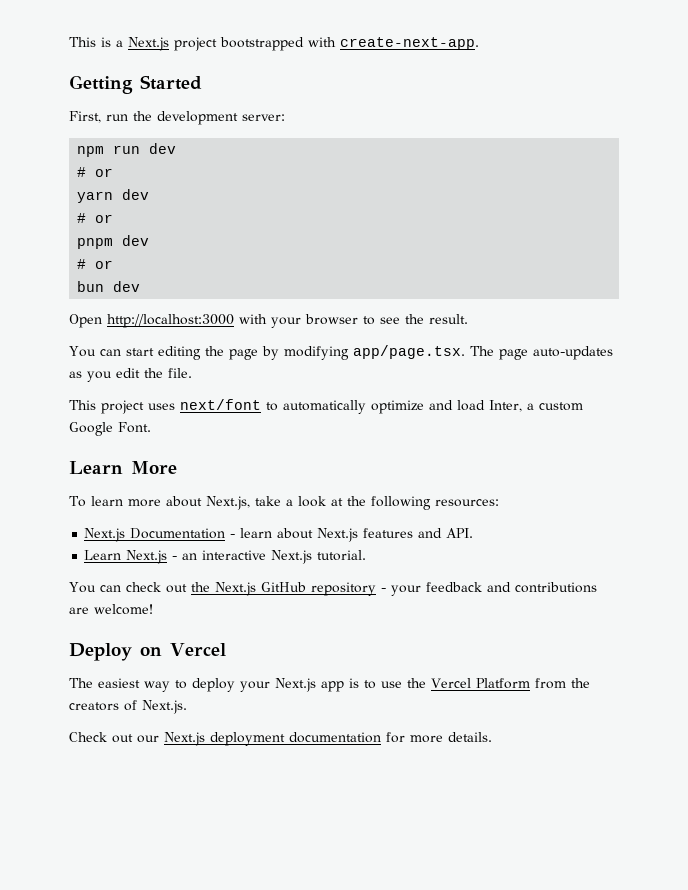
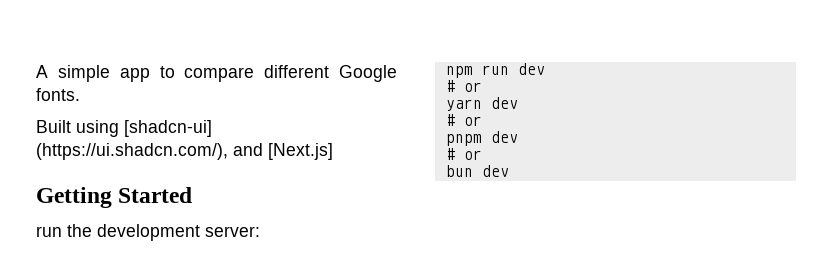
- This is a Next.js project bootstrapped with create-next-app.
+ A simple app to compare different Google fonts.
+ Built using [shadcn-ui] (https://ui.shadcn.com/), and [Next.js]
- First, run the development server:
+ run the development server:
- Open http://localhost:3000 with your browser to see the result.
- You can start editing the page by modifying app/page.tsx. The page auto-updates as you edit the file.
- This project uses next/font to automatically optimize and load Inter, a custom Google Font.
- Learn More
- To learn more about Next.js, take a look at the following resources:
- Next.js Documentation - learn about Next.js features and API.
- Learn Next.js - an interactive Next.js tutorial.
- You can check out the Next.js GitHub repository - your feedback and contributions are welcome!
- Deploy on Vercel
- The easiest way to deploy your Next.js app is to use the Vercel Platform from the creators of Next.js.
- Check out our Next.js deployment documentation for more details.

